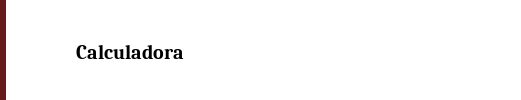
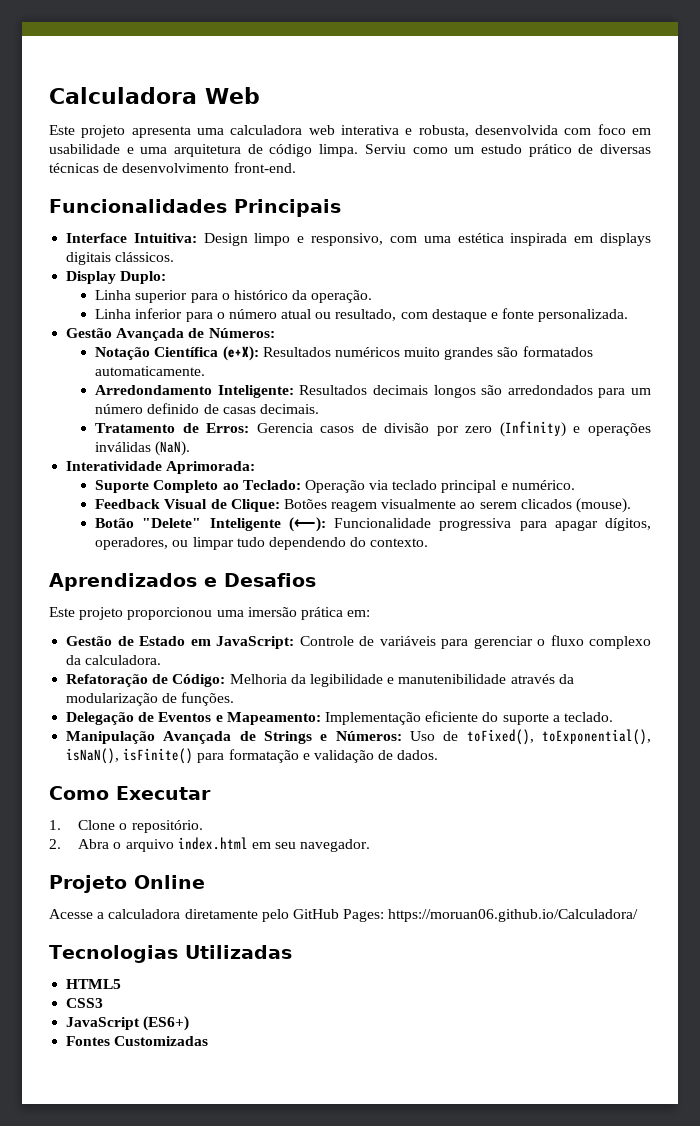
- Calculadora
+ Calculadora Web
+ Este projeto apresenta uma calculadora web interativa e robusta, desenvolvida com foco em usabilidade e uma arquitetura de código limpa. Serviu como um estudo prático de diversas técnicas de desenvolvimento front-end.
+ Funcionalidades Principais
+ Interface Intuitiva: Design limpo e responsivo, com uma estética inspirada em displays digitais clássicos.
+ Display Duplo:
+ Linha superior para o histórico da operação.
+ Linha inferior para o número atual ou resultado, com destaque e fonte personalizada.
+ Gestão Avançada de Números:
+ Notação Científica (e+X): Resultados numéricos muito grandes são formatados automaticamente.
+ Arredondamento Inteligente: Resultados decimais longos são arredondados para um número definido de casas decimais.
+ Tratamento de Erros: Gerencia casos de divisão por zero (Infinity) e operações inválidas (NaN).
+ Interatividade Aprimorada:
+ Suporte Completo ao Teclado: Operação via teclado principal e numérico.
+ Feedback Visual de Clique: Botões reagem visualmente ao serem clicados (mouse).
+ Botão "Delete" Inteligente (⟵): Funcionalidade progressiva para apagar dígitos, operadores, ou limpar tudo dependendo do contexto.
+ Aprendizados e Desafios
+ Este projeto proporcionou uma imersão prática em:
+ Gestão de Estado em JavaScript: Controle de variáveis para gerenciar o fluxo complexo da calculadora.
+ Refatoração de Código: Melhoria da legibilidade e manutenibilidade através da modularização de funções.
+ Delegação de Eventos e Mapeamento: Implementação eficiente do suporte a teclado.
+ Manipulação Avançada de Strings e Números: Uso de toFixed(), toExponential(), isNaN(), isFinite() para formatação e validação de dados.
+ Como Executar
+ 1. Clone o repositório.
+ 2. Abra o arquivo index.html em seu navegador.
+ Projeto Online
+ Acesse a calculadora diretamente pelo GitHub Pages: https://moruan06.github.io/Calculadora/
+ Tecnologias Utilizadas
+ HTML5
+ CSS3
+ JavaScript (ES6+)
+ Fontes Customizadas

